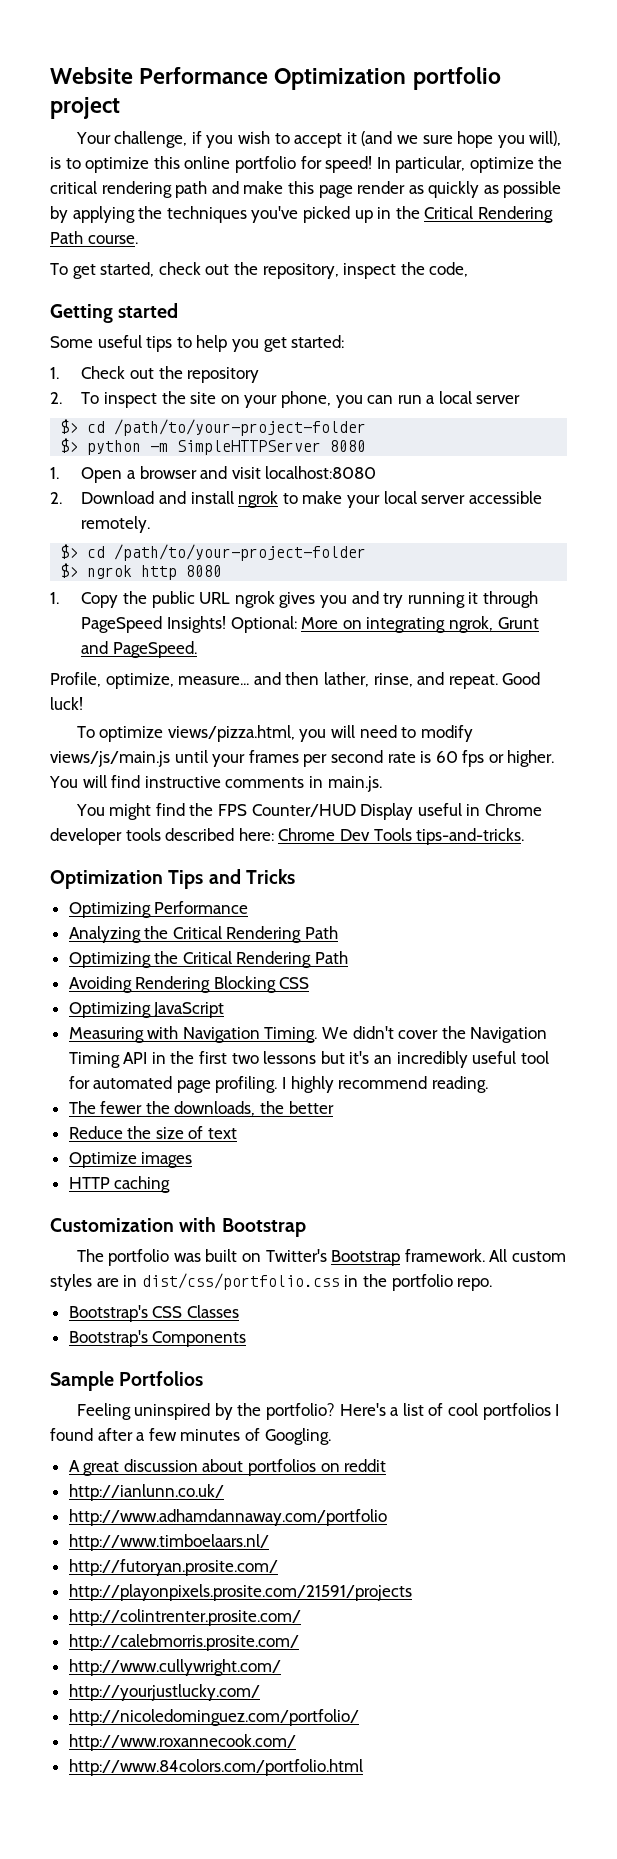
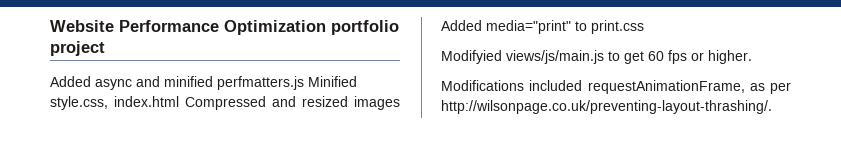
- Your challenge, if you wish to accept it (and we sure hope you will), is to optimize this online portfolio for speed! In particular, optimize the critical rendering path and make this page render as quickly as possible by applying the techniques you've picked up in the Critical Rendering Path course.
- To get started, check out the repository, inspect the code,
- Getting started
- Some useful tips to help you get started:
- 1. Check out the repository
- 2. To inspect the site on your phone, you can run a local server
- $> cd /path/to/your-project-folder
- $> python -m SimpleHTTPServer 8080
- 1. Open a browser and visit localhost:8080
- 2. Download and install ngrok to make your local server accessible remotely.
- $> cd /path/to/your-project-folder
- $> ngrok http 8080
- 1. Copy the public URL ngrok gives you and try running it through PageSpeed Insights! Optional: More on integrating ngrok, Grunt and PageSpeed.
- Profile, optimize, measure... and then lather, rinse, and repeat. Good luck!
- To optimize views/pizza.html, you will need to modify views/js/main.js until your frames per second rate is 60 fps or higher. You will find instructive comments in main.js.
- You might find the FPS Counter/HUD Display useful in Chrome developer tools described here: Chrome Dev Tools tips-and-tricks.
- Optimization Tips and Tricks
- Optimizing Performance
- Analyzing the Critical Rendering Path
- Optimizing the Critical Rendering Path
- Avoiding Rendering Blocking CSS
- Optimizing JavaScript
- Measuring with Navigation Timing. We didn't cover the Navigation Timing API in the first two lessons but it's an incredibly useful tool for automated page profiling. I highly recommend reading.
- The fewer the downloads, the better
- Reduce the size of text
- Optimize images
- HTTP caching
- Customization with Bootstrap
- The portfolio was built on Twitter's Bootstrap framework. All custom styles are in dist/css/portfolio.css in the portfolio repo.
- Bootstrap's CSS Classes
- Bootstrap's Components
- Sample Portfolios
- Feeling uninspired by the portfolio? Here's a list of cool portfolios I found after a few minutes of Googling.
- A great discussion about portfolios on reddit
- http://ianlunn.co.uk/
- http://www.adhamdannaway.com/portfolio
- http://www.timboelaars.nl/
- http://futoryan.prosite.com/
- http://playonpixels.prosite.com/21591/projects
- http://colintrenter.prosite.com/
- http://calebmorris.prosite.com/
- http://www.cullywright.com/
- http://yourjustlucky.com/
- http://nicoledominguez.com/portfolio/
- http://www.roxannecook.com/
- http://www.84colors.com/portfolio.html
+ Added async and minified perfmatters.js Minified style.css, index.html Compressed and resized images Added media="print" to print.css
+ Modifyied views/js/main.js to get 60 fps or higher.
+ Modifications included requestAnimationFrame, as per http://wilsonpage.co.uk/preventing-layout-thrashing/.

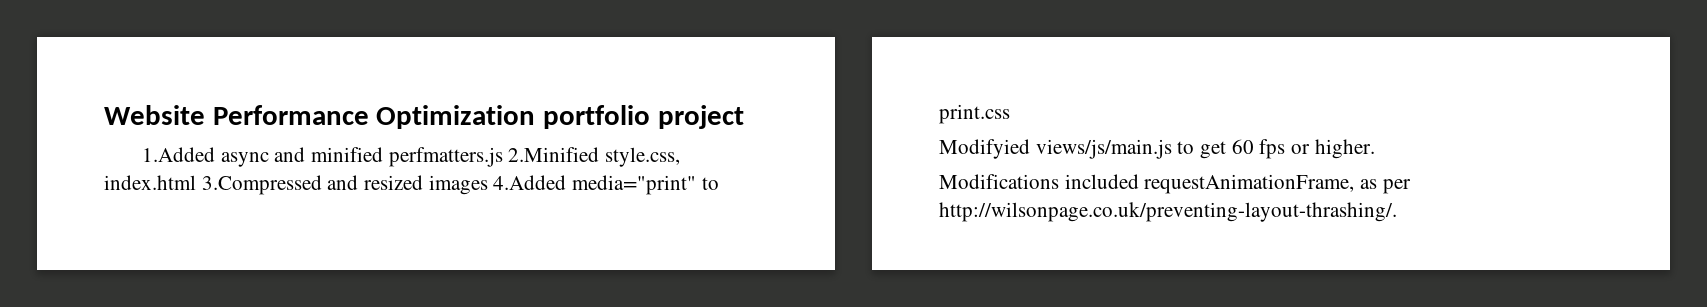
- Added async and minified perfmatters.js Minified style.css, index.html Compressed and resized images Added media="print" to print.css
+ 1.Added async and minified perfmatters.js 2.Minified style.css, index.html 3.Compressed and resized images 4.Added media="print" to print.css

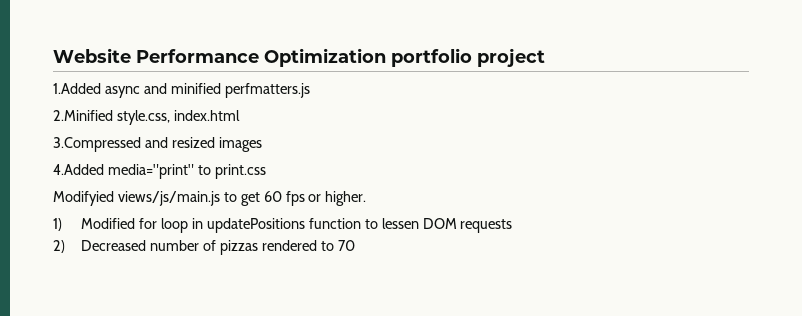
- 1.Added async and minified perfmatters.js 2.Minified style.css, index.html 3.Compressed and resized images 4.Added media="print" to print.css
+ 1.Added async and minified perfmatters.js
+ 2.Minified style.css, index.html
+ 3.Compressed and resized images
+ 4.Added media="print" to print.css
- Modifications included requestAnimationFrame, as per http://wilsonpage.co.uk/preventing-layout-thrashing/.
+ 1) Modified for loop in updatePositions function to lessen DOM requests
+ 2) Decreased number of pizzas rendered to 70

